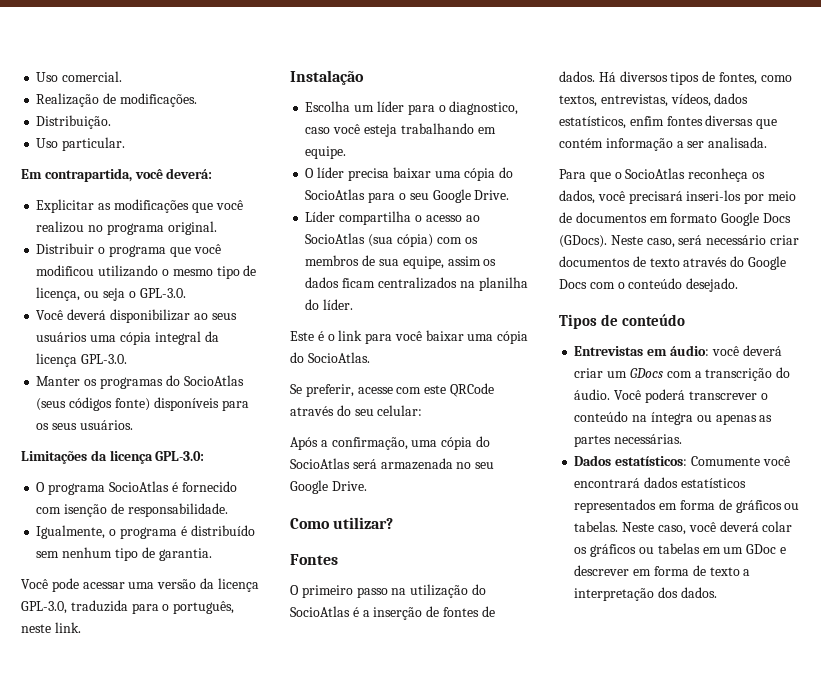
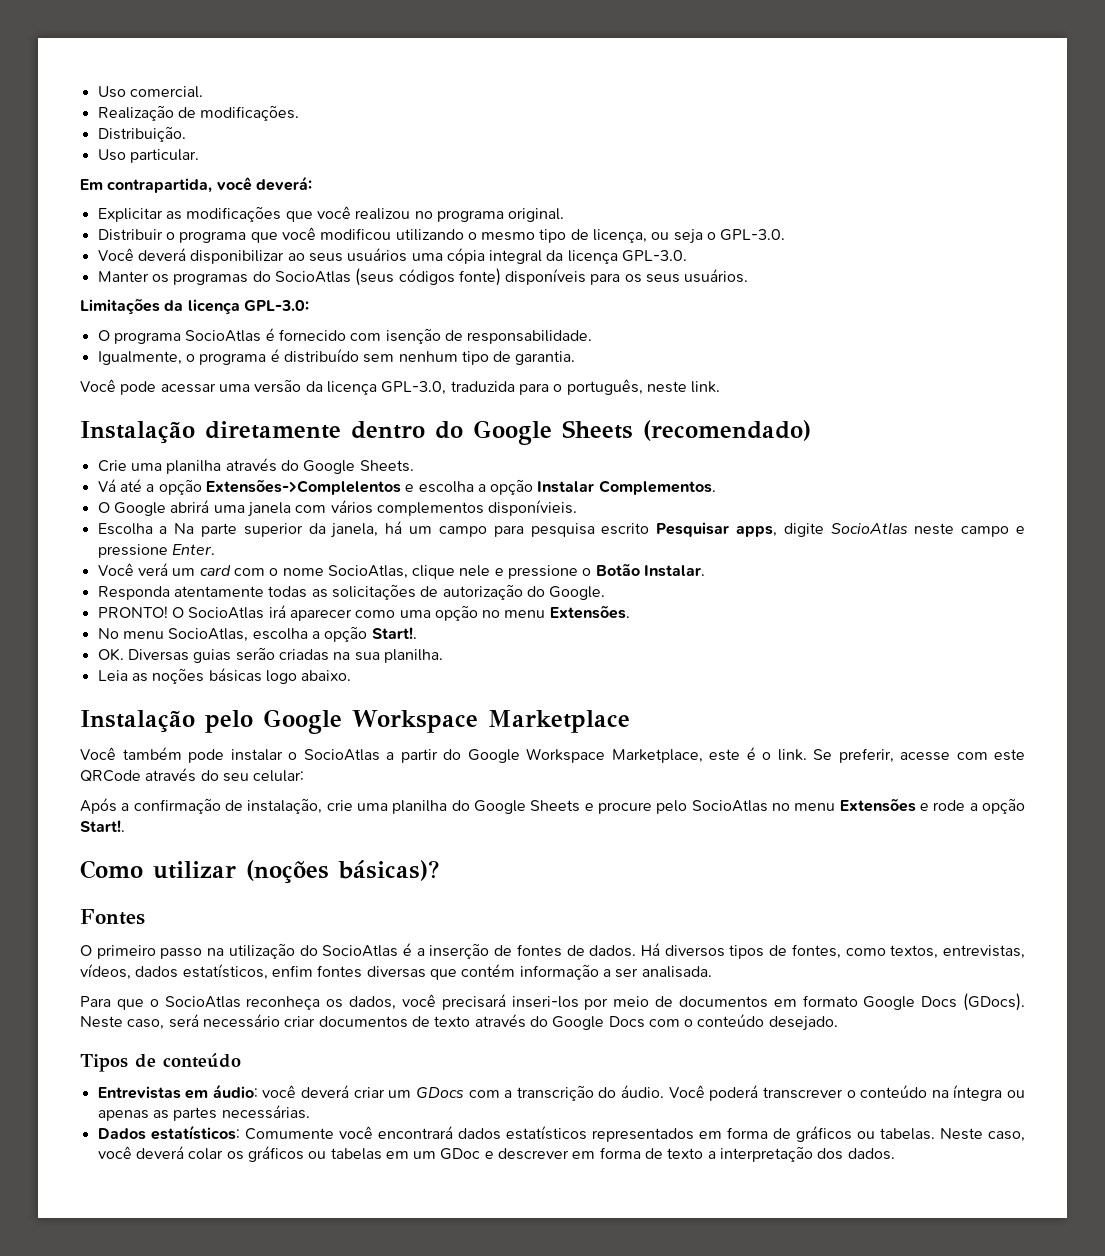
- Instalação
- Escolha um líder para o diagnostico, caso você esteja trabalhando em equipe.
- O líder precisa baixar uma cópia do SocioAtlas para o seu Google Drive.
- Líder compartilha o acesso ao SocioAtlas (sua cópia) com os membros de sua equipe, assim os dados ficam centralizados na planilha do líder.
- Este é o link para você baixar uma cópia do SocioAtlas.
- Se preferir, acesse com este QRCode através do seu celular:
+ Instalação diretamente dentro do Google Sheets (recomendado)
+ Crie uma planilha através do Google Sheets.
+ Vá até a opção Extensões->Complelentos e escolha a opção Instalar Complementos.
+ O Google abrirá uma janela com vários complementos disponívieis.
+ Escolha a Na parte superior da janela, há um campo para pesquisa escrito Pesquisar apps, digite SocioAtlas neste campo e pressione Enter.
+ Você verá um card com o nome SocioAtlas, clique nele e pressione o Botão Instalar.
+ Responda atentamente todas as solicitações de autorização do Google.
+ PRONTO! O SocioAtlas irá aparecer como uma opção no menu Extensões.
+ No menu SocioAtlas, escolha a opção Start!.
+ OK. Diversas guias serão criadas na sua planilha.
+ Leia as noções básicas logo abaixo.
+ Instalação pelo Google Workspace Marketplace
+ Você também pode instalar o SocioAtlas a partir do Google Workspace Marketplace, este é o link. Se preferir, acesse com este QRCode através do seu celular:
- Após a confirmação, uma cópia do SocioAtlas será armazenada no seu Google Drive.
- Como utilizar?
+ Após a confirmação de instalação, crie uma planilha do Google Sheets e procure pelo SocioAtlas no menu Extensões e rode a opção Start!.
+ Como utilizar (noções básicas)?

